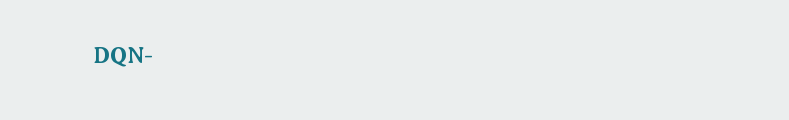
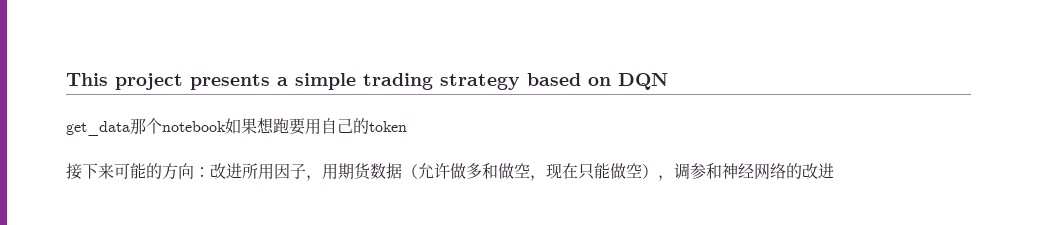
- DQN-
+ This project presents a simple trading strategy based on DQN
+ get_data那个notebook如果想跑要用自己的token
+ 接下来可能的方向：改进所用因子，用期货数据（允许做多和做空，现在只能做空），调参和神经网络的改进

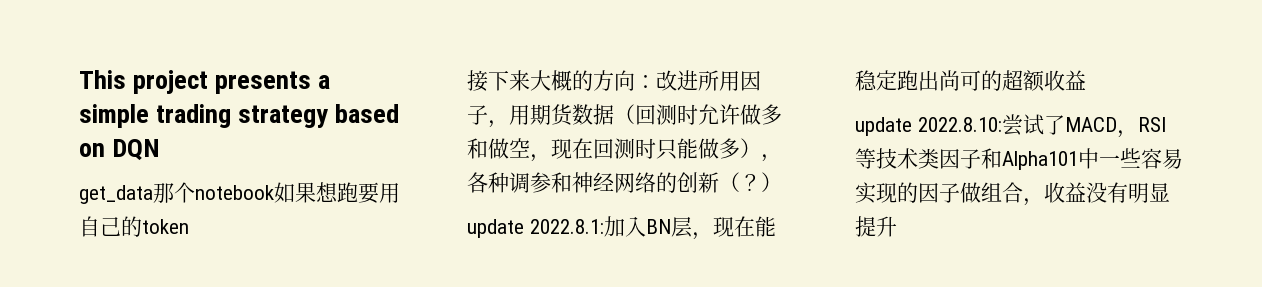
- 接下来可能的方向：改进所用因子，用期货数据（允许做多和做空，现在只能做空），调参和神经网络的改进
+ 接下来大概的方向：改进所用因子，用期货数据（回测时允许做多和做空，现在回测时只能做多），各种调参和神经网络的创新（？）
+ update 2022.8.1:加入BN层，现在能稳定跑出尚可的超额收益
+ update 2022.8.10:尝试了MACD，RSI等技术类因子和Alpha101中一些容易实现的因子做组合，收益没有明显提升

